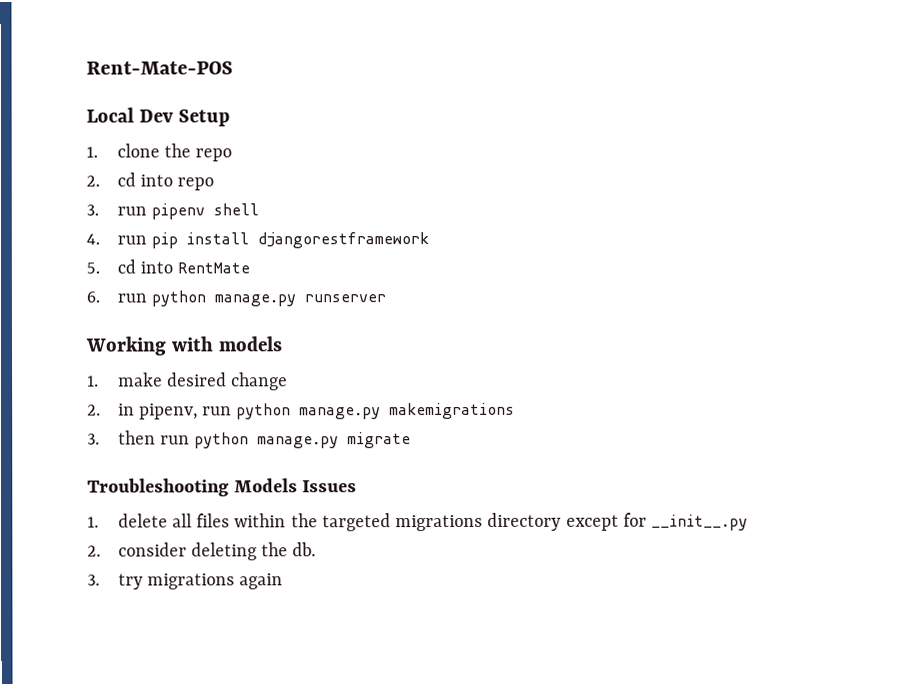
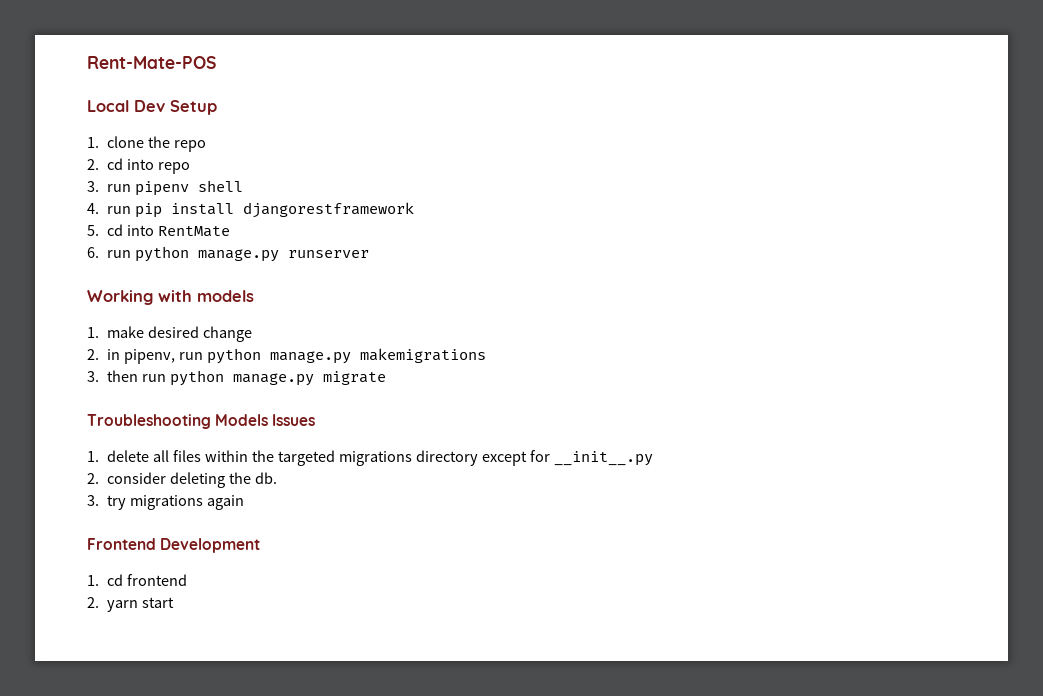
+ Frontend Development
+ 1. cd frontend
+ 2. yarn start

